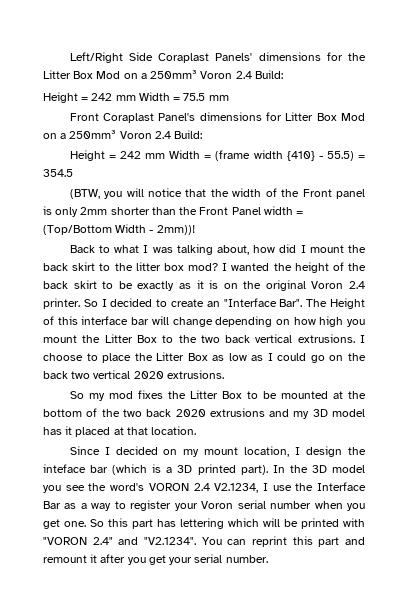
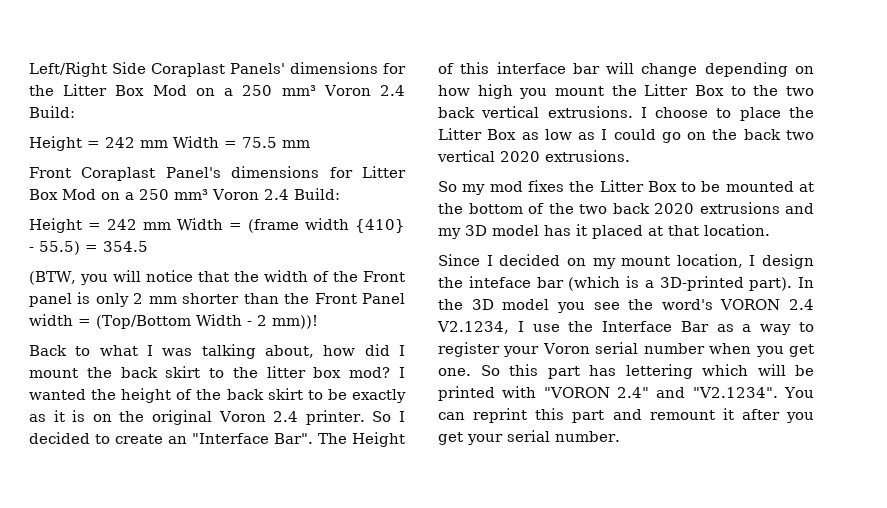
- Left/Right Side Coraplast Panels' dimensions for the Litter Box Mod on a 250mm³ Voron 2.4 Build:
+ Left/Right Side Coraplast Panels' dimensions for the Litter Box Mod on a 250 mm³ Voron 2.4 Build:
- Front Coraplast Panel's dimensions for Litter Box Mod on a 250mm³ Voron 2.4 Build:
+ Front Coraplast Panel's dimensions for Litter Box Mod on a 250 mm³ Voron 2.4 Build:
- (BTW, you will notice that the width of the Front panel is only 2mm shorter than the Front Panel width = (Top/Bottom Width - 2mm))!
+ (BTW, you will notice that the width of the Front panel is only 2 mm shorter than the Front Panel width = (Top/Bottom Width - 2 mm))!
- Since I decided on my mount location, I design the inteface bar (which is a 3D printed part).
+ Since I decided on my mount location, I design the inteface bar (which is a 3D-printed part).

